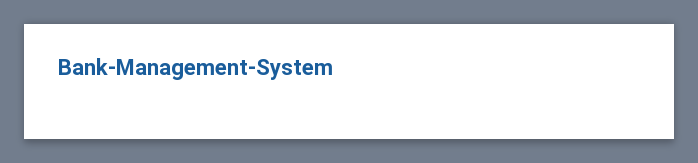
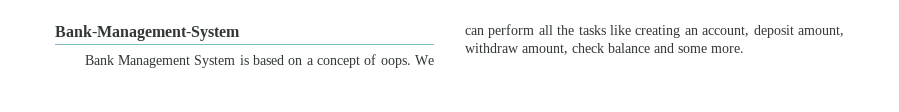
+ Bank Management System is based on a concept of oops. We can perform all the tasks like creating an account, deposit amount, withdraw amount, check balance and some more.

